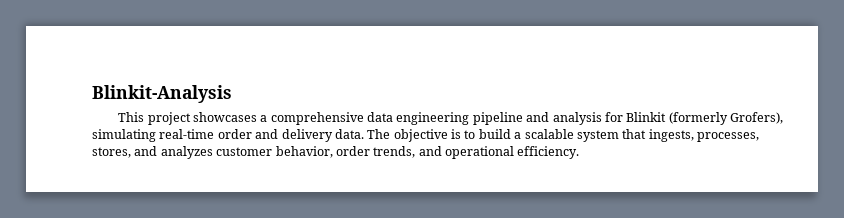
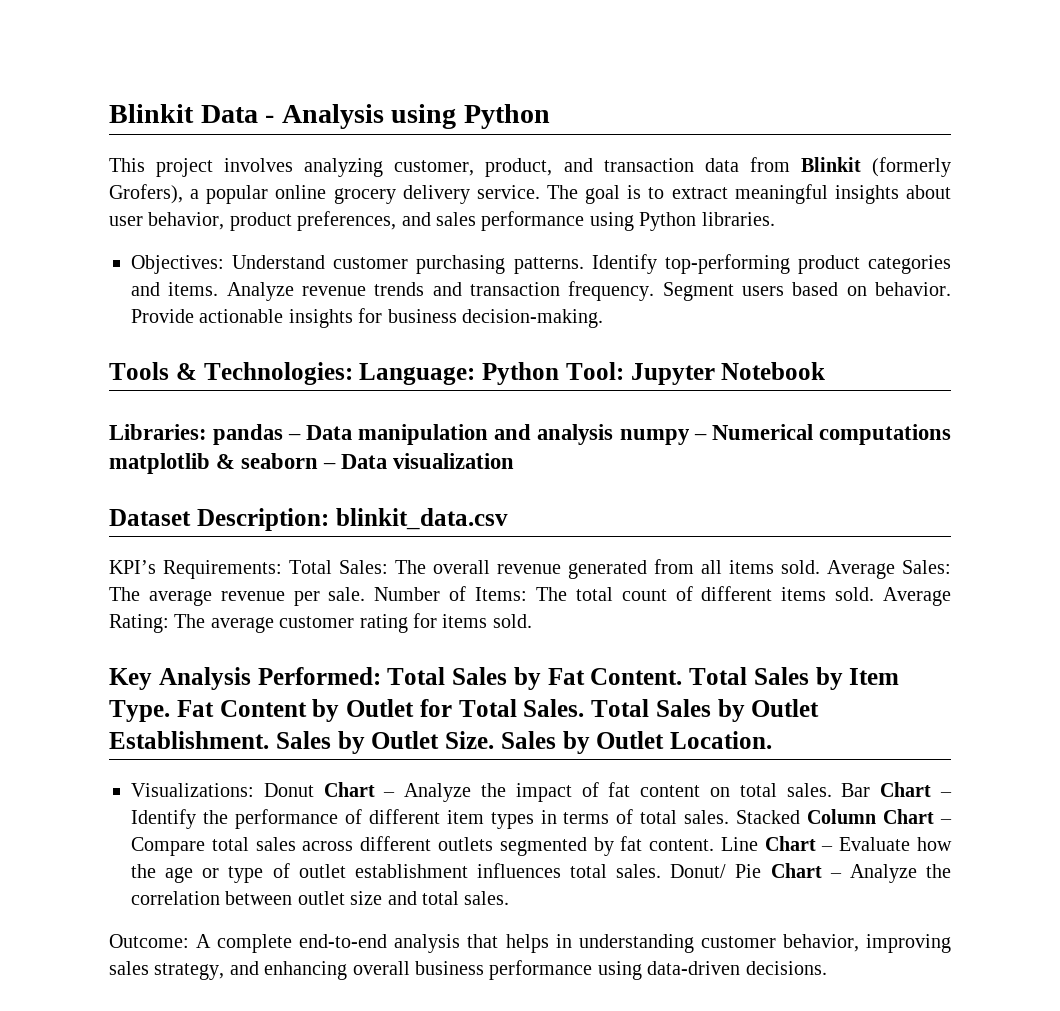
- Blinkit-Analysis
- This project showcases a comprehensive data engineering pipeline and analysis for Blinkit (formerly Grofers), simulating real-time order and delivery data. The objective is to build a scalable system that ingests, processes, stores, and analyzes customer behavior, order trends, and operational efficiency.
+ Blinkit Data - Analysis using Python
+ This project involves analyzing customer, product, and transaction data from Blinkit (formerly Grofers), a popular online grocery delivery service. The goal is to extract meaningful insights about user behavior, product preferences, and sales performance using Python libraries.
+ Objectives: Understand customer purchasing patterns. Identify top-performing product categories and items. Analyze revenue trends and transaction frequency. Segment users based on behavior. Provide actionable insights for business decision-making.
+ Tools & Technologies: Language: Python Tool: Jupyter Notebook
+ Libraries: pandas – Data manipulation and analysis numpy – Numerical computations matplotlib & seaborn – Data visualization
+ Dataset Description: blinkit_data.csv
+ KPI’s Requirements: Total Sales: The overall revenue generated from all items sold. Average Sales: The average revenue per sale. Number of Items: The total count of different items sold. Average Rating: The average customer rating for items sold.
+ Key Analysis Performed: Total Sales by Fat Content. Total Sales by Item Type. Fat Content by Outlet for Total Sales. Total Sales by Outlet Establishment. Sales by Outlet Size. Sales by Outlet Location.
+ Visualizations: Donut Chart – Analyze the impact of fat content on total sales. Bar Chart – Identify the performance of different item types in terms of total sales. Stacked Column Chart – Compare total sales across different outlets segmented by fat content. Line Chart – Evaluate how the age or type of outlet establishment influences total sales. Donut/ Pie Chart – Analyze the correlation between outlet size and total sales.
+ Outcome: A complete end-to-end analysis that helps in understanding customer behavior, improving sales strategy, and enhancing overall business performance using data-driven decisions.

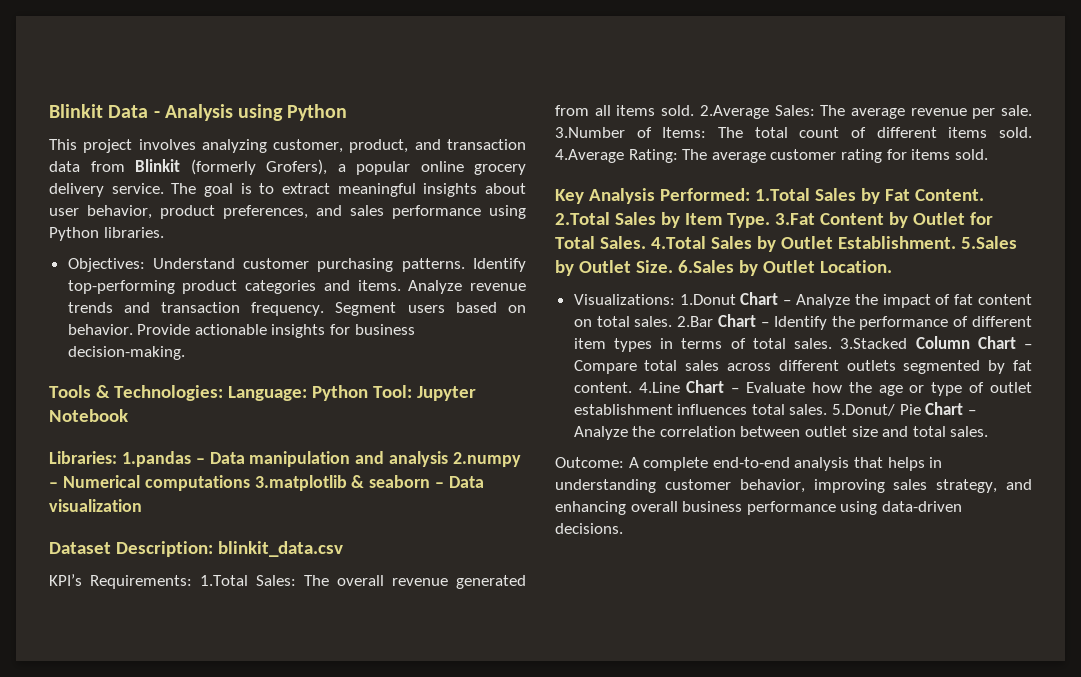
- Libraries: pandas – Data manipulation and analysis numpy – Numerical computations matplotlib & seaborn – Data visualization
+ Libraries: 1.pandas – Data manipulation and analysis 2.numpy – Numerical computations 3.matplotlib & seaborn – Data visualization
- KPI’s Requirements: Total Sales: The overall revenue generated from all items sold.
+ KPI’s Requirements: 1.Total Sales: The overall revenue generated from all items sold.
- Average Sales: The average revenue per sale.
+ 2.Average Sales: The average revenue per sale.
- Number of Items: The total count of different items sold.
+ 3.Number of Items: The total count of different items sold.
- Average Rating: The average customer rating for items sold.
+ 4.Average Rating: The average customer rating for items sold.
- Key Analysis Performed: Total Sales by Fat Content.
+ Key Analysis Performed: 1.Total Sales by Fat Content.
- Total Sales by Item Type.
+ 2.Total Sales by Item Type.
- Fat Content by Outlet for Total Sales.
+ 3.Fat Content by Outlet for Total Sales.
- Total Sales by Outlet Establishment.
+ 4.Total Sales by Outlet Establishment.
- Sales by Outlet Size.
+ 5.Sales by Outlet Size.
- Sales by Outlet Location.
+ 6.Sales by Outlet Location.
- Visualizations: Donut Chart – Analyze the impact of fat content on total sales.
+ Visualizations: 1.Donut Chart – Analyze the impact of fat content on total sales.
- Bar Chart – Identify the performance of different item types in terms of total sales.
+ 2.Bar Chart – Identify the performance of different item types in terms of total sales.
- Stacked Column Chart – Compare total sales across different outlets segmented by fat content.
+ 3.Stacked Column Chart – Compare total sales across different outlets segmented by fat content.
- Line Chart – Evaluate how the age or type of outlet establishment influences total sales.
+ 4.Line Chart – Evaluate how the age or type of outlet establishment influences total sales.
- Donut/ Pie Chart – Analyze the correlation between outlet size and total sales.
+ 5.Donut/ Pie Chart – Analyze the correlation between outlet size and total sales.

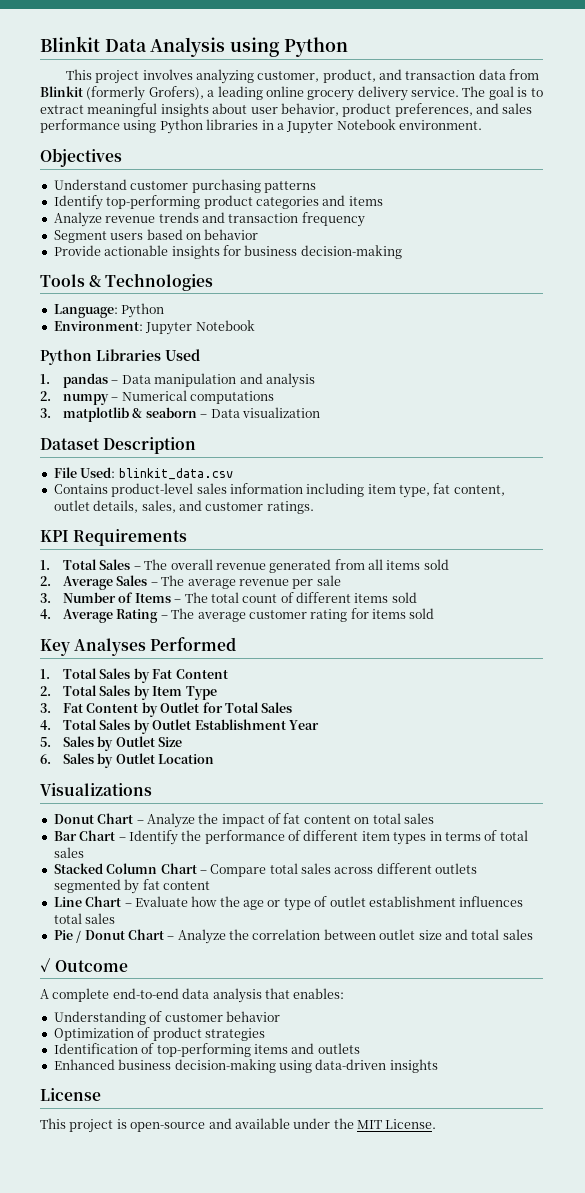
- Blinkit Data - Analysis using Python
+ Blinkit Data Analysis using Python
- This project involves analyzing customer, product, and transaction data from Blinkit (formerly Grofers), a popular online grocery delivery service.
+ This project involves analyzing customer, product, and transaction data from Blinkit (formerly Grofers), a leading online grocery delivery service.
- The goal is to extract meaningful insights about user behavior, product preferences, and sales performance using Python libraries.
- Objectives: Understand customer purchasing patterns. Identify top-performing product categories and items. Analyze revenue trends and transaction frequency. Segment users based on behavior. Provide actionable insights for business decision-making.
+ The goal is to extract meaningful insights about user behavior, product preferences, and sales performance using Python libraries in a Jupyter Notebook environment.
+ Objectives
+ Understand customer purchasing patterns
+ Identify top-performing product categories and items
+ Analyze revenue trends and transaction frequency
+ Segment users based on behavior
+ Provide actionable insights for business decision-making
- Tools & Technologies: Language: Python Tool: Jupyter Notebook
+ Tools & Technologies
+ Language: Python
+ Environment: Jupyter Notebook
- Libraries: 1.pandas – Data manipulation and analysis 2.numpy – Numerical computations 3.matplotlib & seaborn – Data visualization
+ Python Libraries Used
+ 1. pandas – Data manipulation and analysis
+ 2. numpy – Numerical computations
+ 3. matplotlib & seaborn – Data visualization
- Dataset Description: blinkit_data.csv
- KPI’s Requirements: 1.Total Sales: The overall revenue generated from all items sold. 2.Average Sales: The average revenue per sale. 3.Number of Items: The total count of different items sold. 4.Average Rating: The average customer rating for items sold.
+ Dataset Description
+ File Used: blinkit_data.csv
+ Contains product-level sales information including item type, fat content, outlet details, sales, and customer ratings.
+ KPI Requirements
+ 1. Total Sales – The overall revenue generated from all items sold
+ 2. Average Sales – The average revenue per sale
+ 3. Number of Items – The total count of different items sold
+ 4. Average Rating – The average customer rating for items sold
- Key Analysis Performed: 1.Total Sales by Fat Content. 2.Total Sales by Item Type. 3.Fat Content by Outlet for Total Sales. 4.Total Sales by Outlet Establishment. 5.Sales by Outlet Size. 6.Sales by Outlet Location.
- Visualizations: 1.Donut Chart – Analyze the impact of fat content on total sales. 2.Bar Chart – Identify the performance of different item types in terms of total sales. 3.Stacked Column Chart – Compare total sales across different outlets segmented by fat content. 4.Line Chart – Evaluate how the age or type of outlet establishment influences total sales. 5.Donut/ Pie Chart – Analyze the correlation between outlet size and total sales.
- Outcome: A complete end-to-end analysis that helps in understanding customer behavior, improving sales strategy, and enhancing overall business performance using data-driven decisions.
+ Key Analyses Performed
+ 1. Total Sales by Fat Content
+ 2. Total Sales by Item Type
+ 3. Fat Content by Outlet for Total Sales
+ 4. Total Sales by Outlet Establishment Year
+ 5. Sales by Outlet Size
+ 6. Sales by Outlet Location
+ Visualizations
+ Donut Chart – Analyze the impact of fat content on total sales
+ Bar Chart – Identify the performance of different item types in terms of total sales
+ Stacked Column Chart – Compare total sales across different outlets segmented by fat content
+ Line Chart – Evaluate how the age or type of outlet establishment influences total sales
+ Pie / Donut Chart – Analyze the correlation between outlet size and total sales
+ ✓ Outcome
+ A complete end-to-end data analysis that enables:
+ Understanding of customer behavior
+ Optimization of product strategies
+ Identification of top-performing items and outlets
+ Enhanced business decision-making using data-driven insights
+ License
+ This project is open-source and available under the MIT License.

